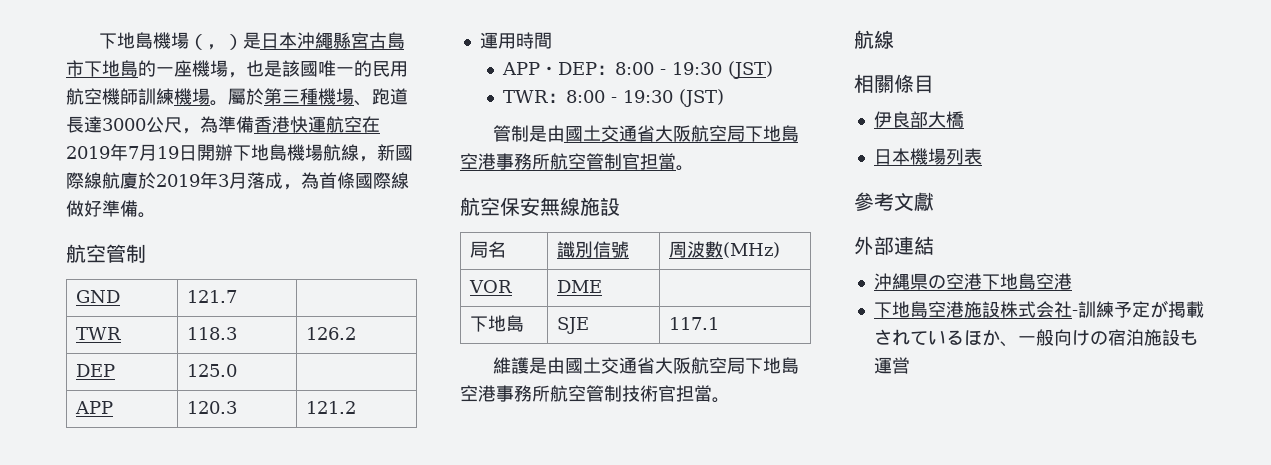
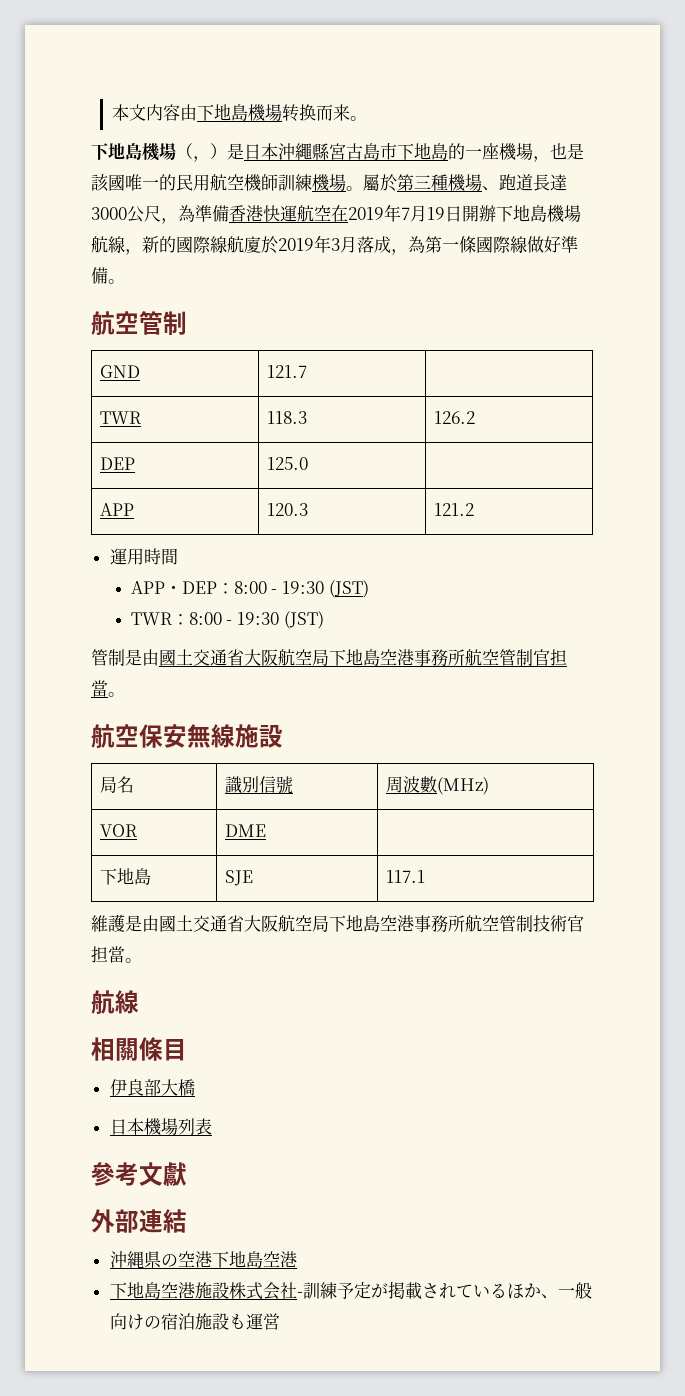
+ 本文内容由下地島機場转换而来。
- 屬於第三種機場、跑道長達3000公尺，為準備香港快運航空在2019年7月19日開辦下地島機場航線，新國際線航廈於2019年3月落成，為首條國際線做好準備。
+ 屬於第三種機場、跑道長達3000公尺，為準備香港快運航空在2019年7月19日開辦下地島機場航線，新的國際線航廈於2019年3月落成，為第一條國際線做好準備。

